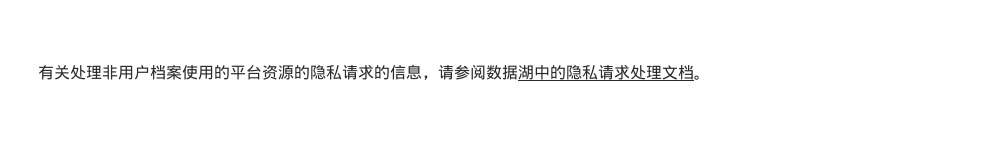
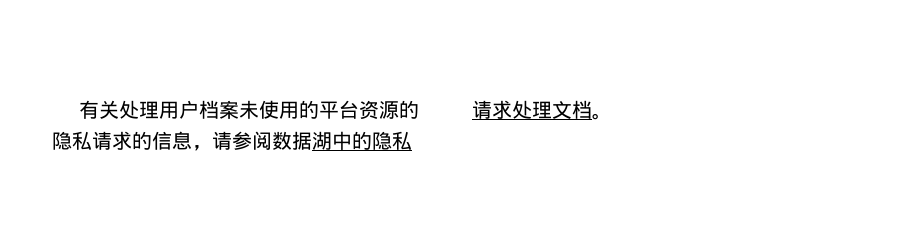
- 有关处理非用户档案使用的平台资源的隐私请求的信息，请参阅数据湖中的隐私请求处理文档。
+ 有关处理用户档案未使用的平台资源的隐私请求的信息，请参阅数据湖中的隐私请求处理文档。

